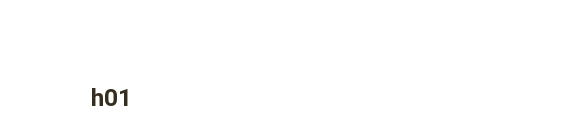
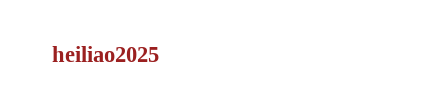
- h01
+ heiliao2025

